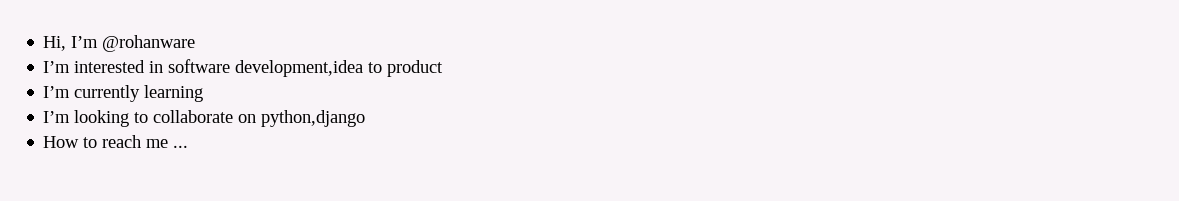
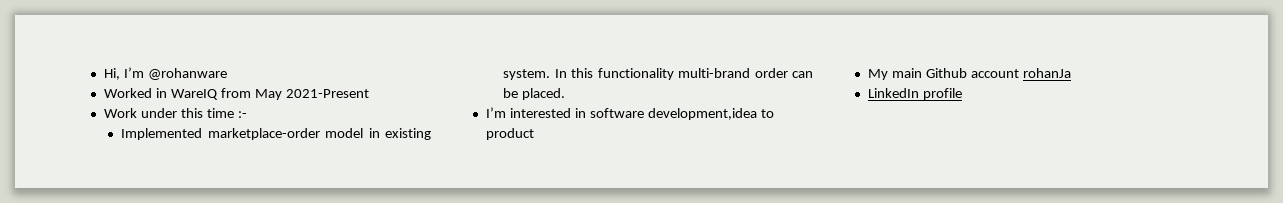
+ Worked in WareIQ from May 2021-Present
+ Work under this time :-
+ Implemented marketplace-order model in existing system. In this functionality multi-brand order can be placed.
- I’m currently learning
- I’m looking to collaborate on python,django
- How to reach me ...
+ My main Github account rohanJa
+ LinkedIn profile

